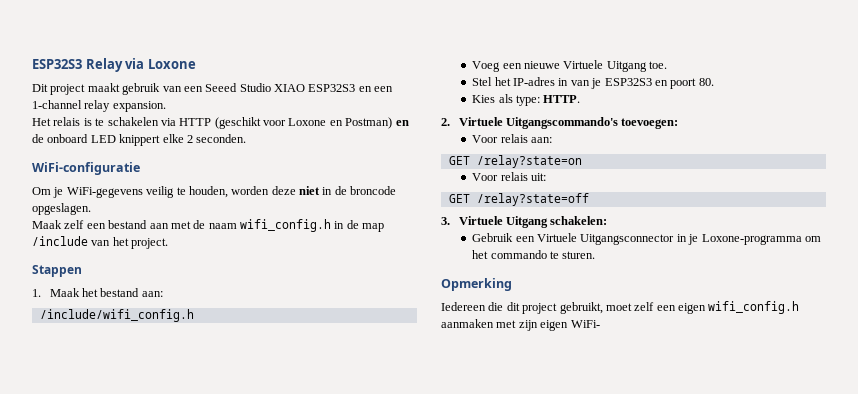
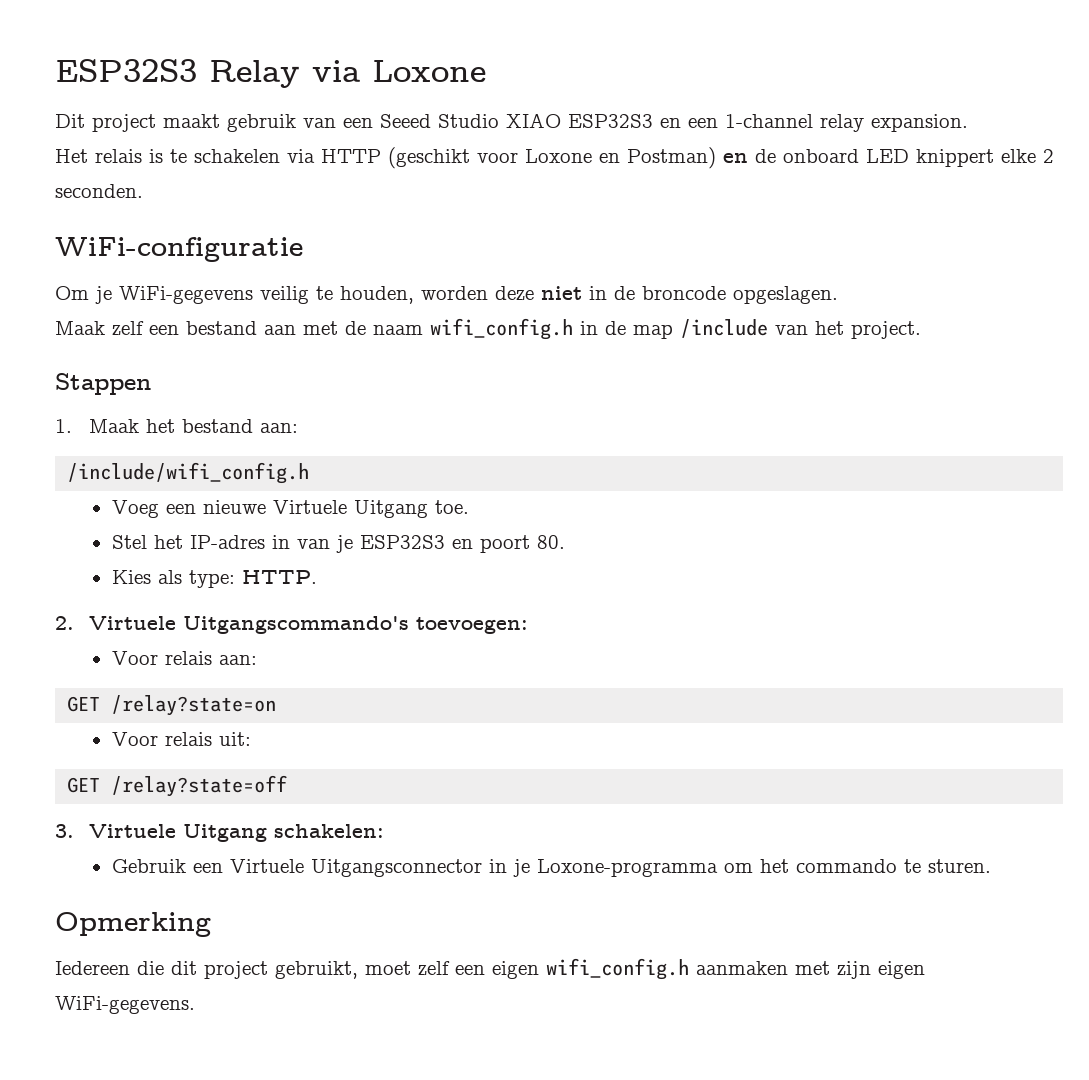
- Iedereen die dit project gebruikt, moet zelf een eigen wifi_config.h aanmaken met zijn eigen WiFi-
+ Iedereen die dit project gebruikt, moet zelf een eigen wifi_config.h aanmaken met zijn eigen WiFi-gegevens.

